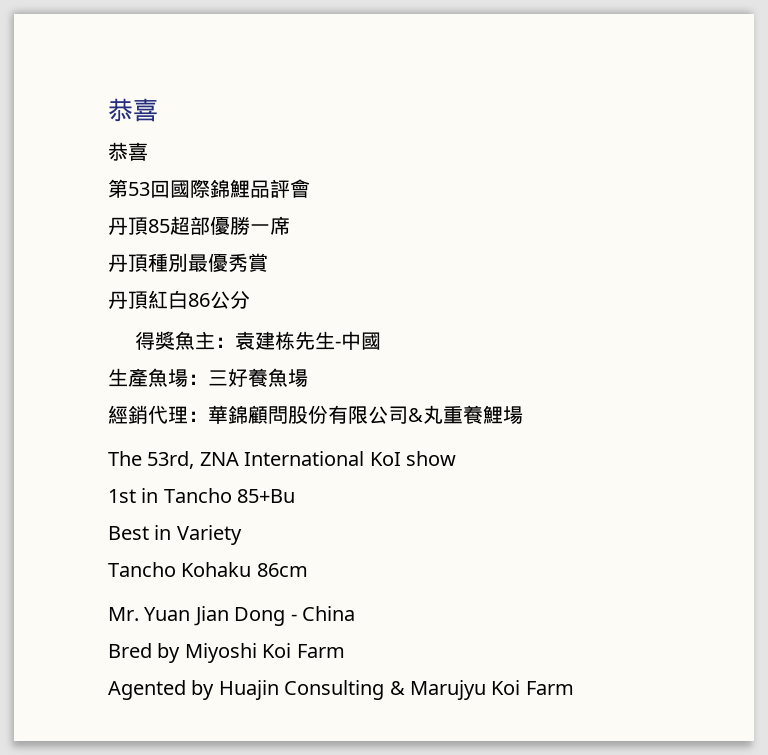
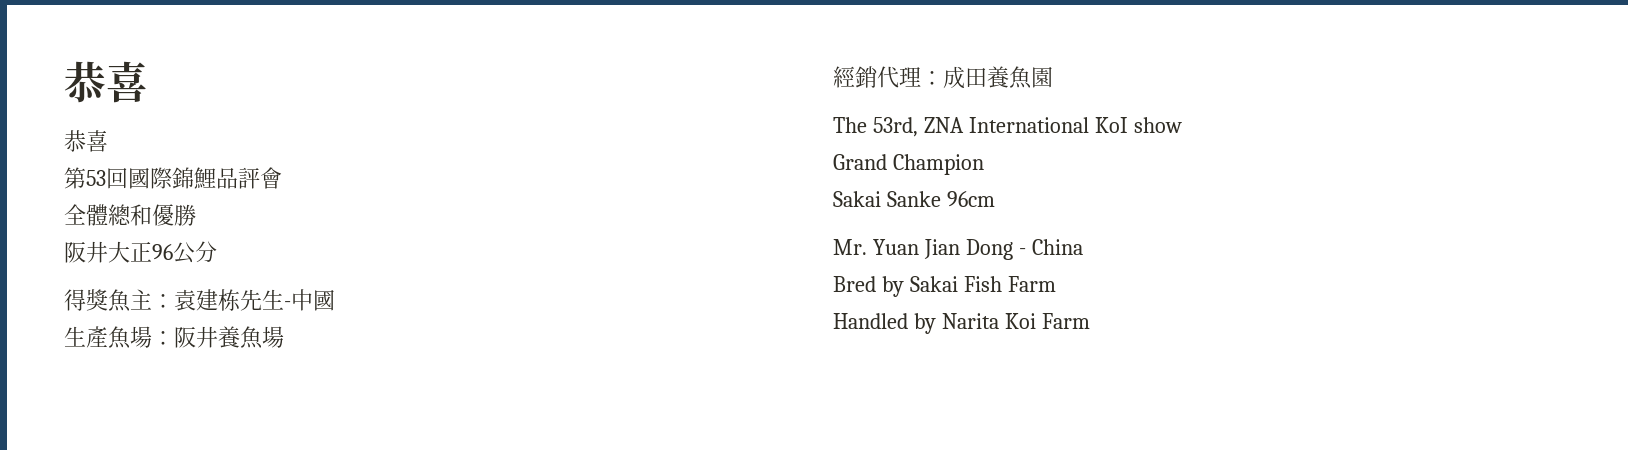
- 丹頂85超部優勝一席
- 丹頂種別最優秀賞
- 丹頂紅白86公分
+ 全體總和優勝
+ 阪井大正96公分
- 生產魚場：三好養魚場
+ 生產魚場：阪井養魚場
- 經銷代理：華錦顧問股份有限公司&丸重養鯉場
+ 經銷代理：成田養魚園
- 1st in Tancho 85+Bu
- Best in Variety
- Tancho Kohaku 86cm
+ Grand Champion
+ Sakai Sanke 96cm
- Bred by Miyoshi Koi Farm
- Agented by Huajin Consulting & Marujyu Koi Farm
+ Bred by Sakai Fish Farm
+ Handled by Narita Koi Farm

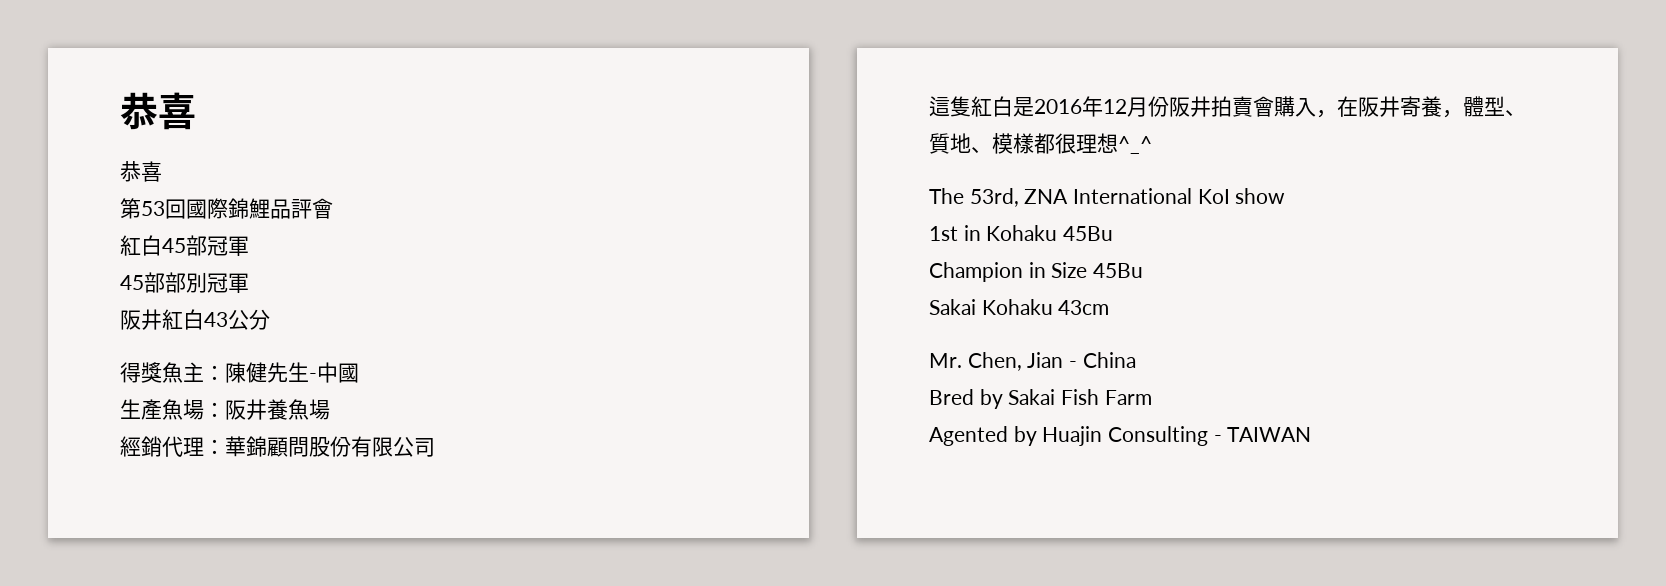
- 全體總和優勝
- 阪井大正96公分
+ 紅白45部冠軍
+ 45部部別冠軍
+ 阪井紅白43公分
- 得獎魚主：袁建栋先生-中國
+ 得獎魚主：陳健先生-中國
- 經銷代理：成田養魚園
+ 經銷代理：華錦顧問股份有限公司
+ 這隻紅白是2016年12月份阪井拍賣會購入，在阪井寄養，體型、質地、模樣都很理想^_^
- Grand Champion
- Sakai Sanke 96cm
+ 1st in Kohaku 45Bu
+ Champion in Size 45Bu
+ Sakai Kohaku 43cm
- Mr. Yuan Jian Dong - China
+ Mr. Chen, Jian - China
- Handled by Narita Koi Farm
+ Agented by Huajin Consulting - TAIWAN

